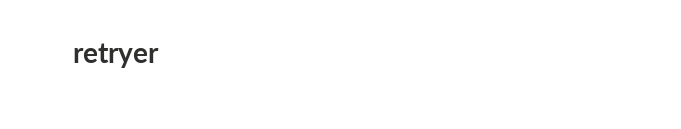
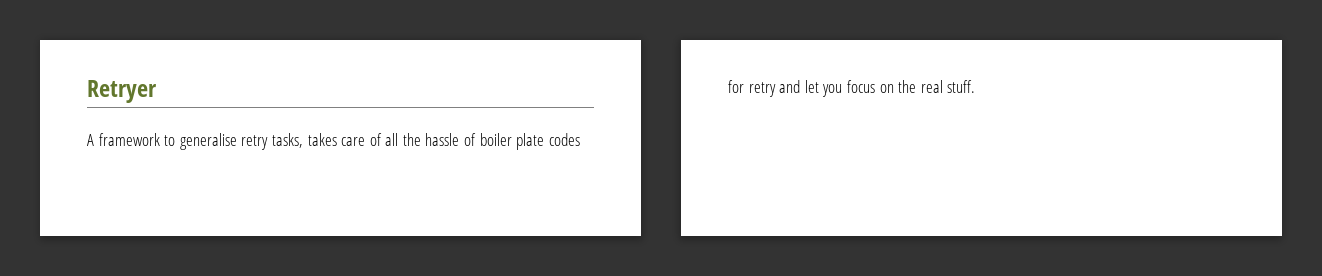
- retryer
+ Retryer
+ A framework to generalise retry tasks, takes care of all the hassle of boiler plate codes for retry and let you focus on the real stuff.

